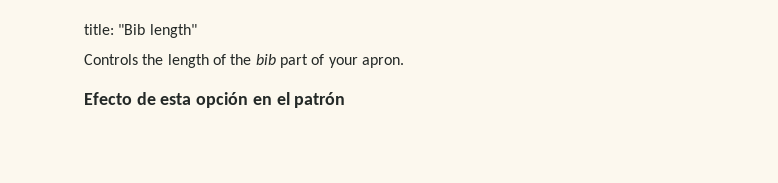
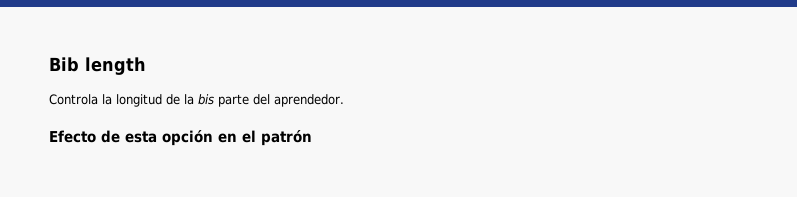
- title: "Bib length"
- Controls the length of the bib part of your apron.
+ Bib length
+ Controla la longitud de la bis parte del aprendedor.

